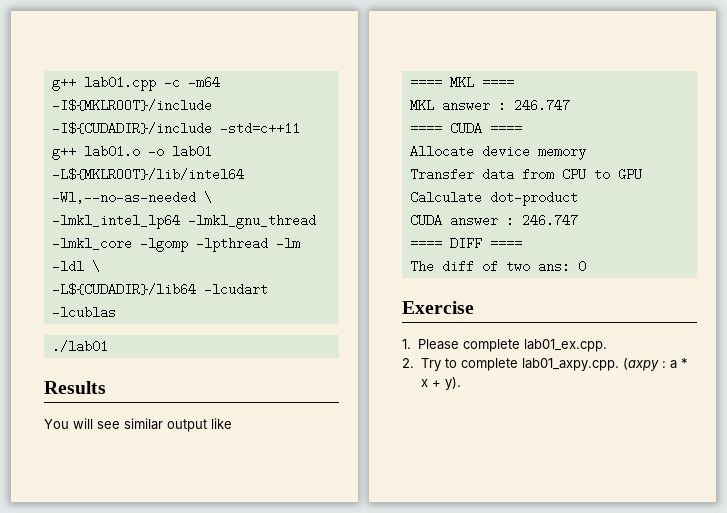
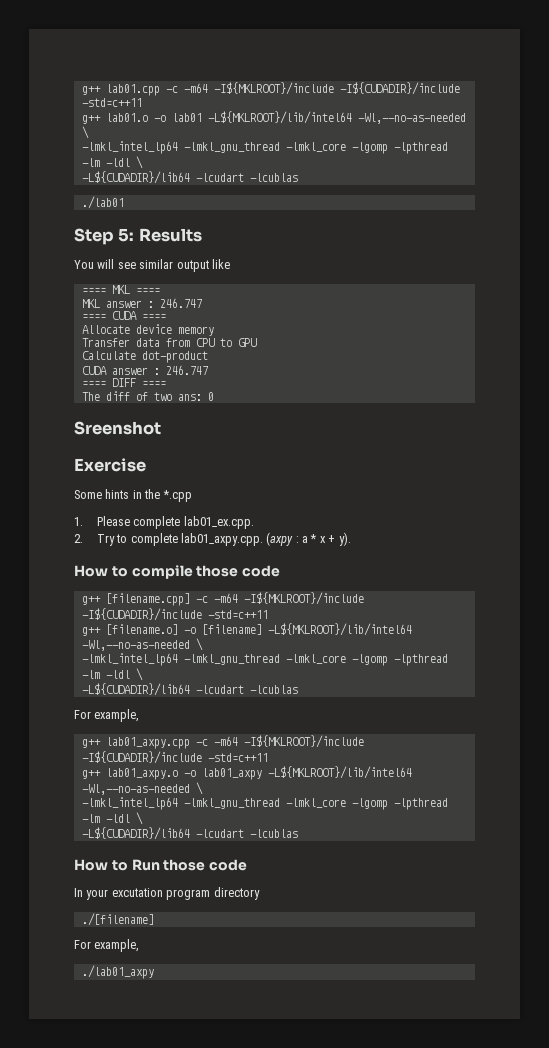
- Results
+ Step 5: Results
+ Sreenshot
+ Some hints in the *.cpp
+ How to compile those code
+ g++ [filename.cpp] -c -m64 -I${MKLROOT}/include -I${CUDADIR}/include -std=c++11
+ g++ [filename.o] -o [filename] -L${MKLROOT}/lib/intel64 -Wl,--no-as-needed \
+ -lmkl_intel_lp64 -lmkl_gnu_thread -lmkl_core -lgomp -lpthread -lm -ldl \
+ -L${CUDADIR}/lib64 -lcudart -lcublas
+ For example,
+ g++ lab01_axpy.cpp -c -m64 -I${MKLROOT}/include -I${CUDADIR}/include -std=c++11
+ g++ lab01_axpy.o -o lab01_axpy -L${MKLROOT}/lib/intel64 -Wl,--no-as-needed \
+ -lmkl_intel_lp64 -lmkl_gnu_thread -lmkl_core -lgomp -lpthread -lm -ldl \
+ -L${CUDADIR}/lib64 -lcudart -lcublas
+ How to Run those code
+ In your excutation program directory
+ ./[filename]
+ For example,
+ ./lab01_axpy

